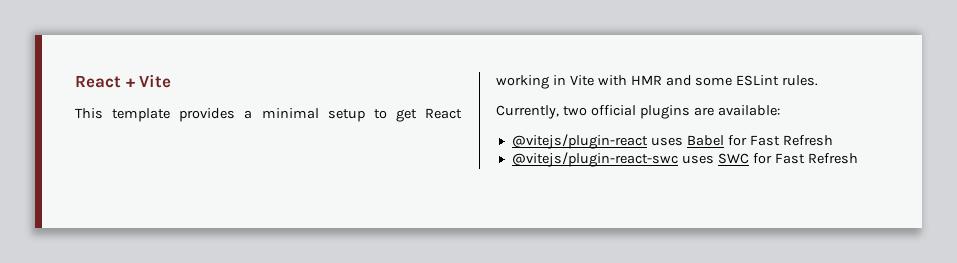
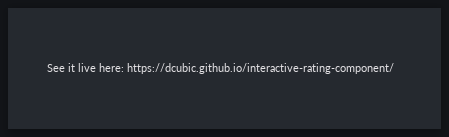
- React + Vite
- This template provides a minimal setup to get React working in Vite with HMR and some ESLint rules.
- Currently, two official plugins are available:
- @vitejs/plugin-react uses Babel for Fast Refresh
- @vitejs/plugin-react-swc uses SWC for Fast Refresh
+ See it live here: https://dcubic.github.io/interactive-rating-component/

